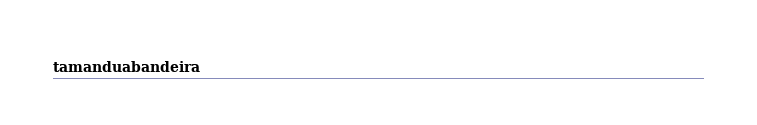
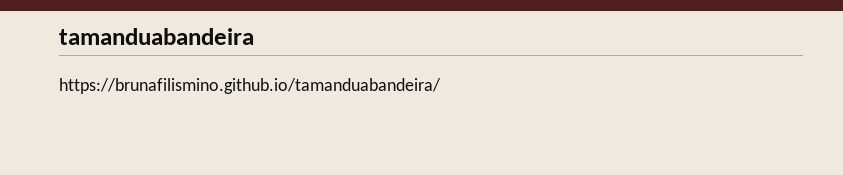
+ https://brunafilismino.github.io/tamanduabandeira/

